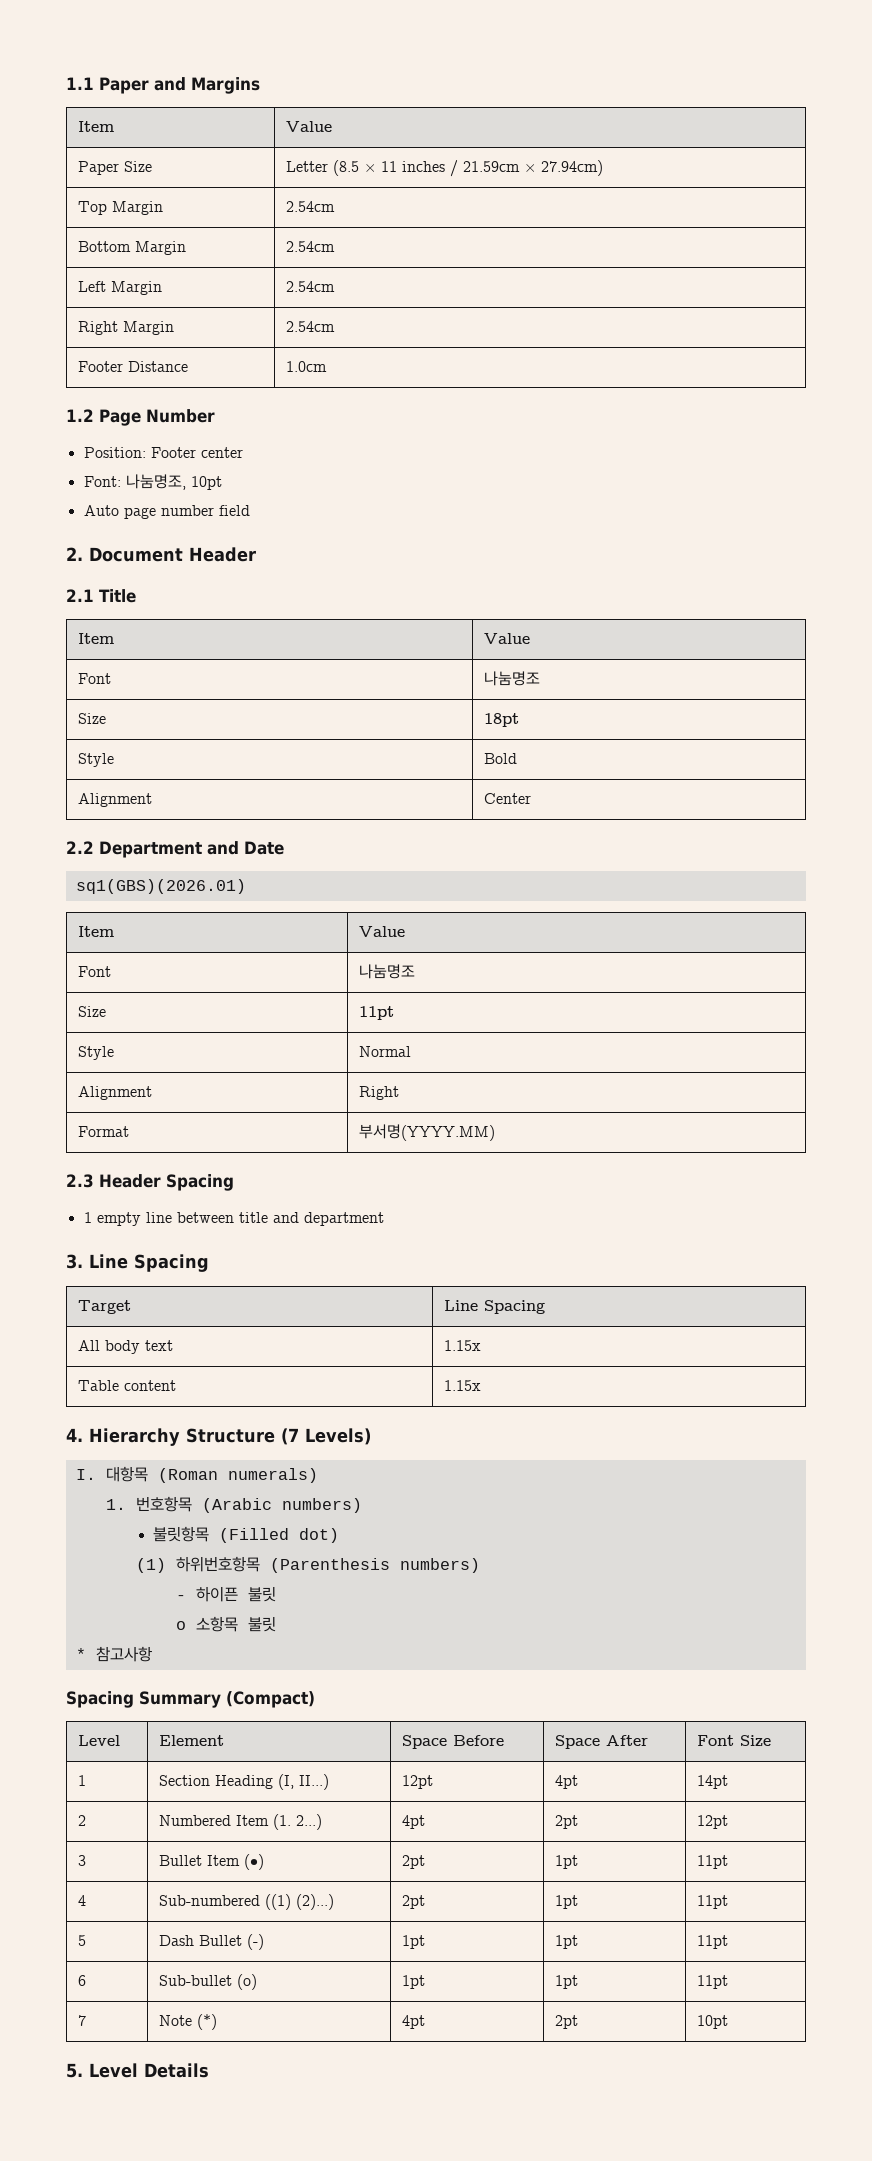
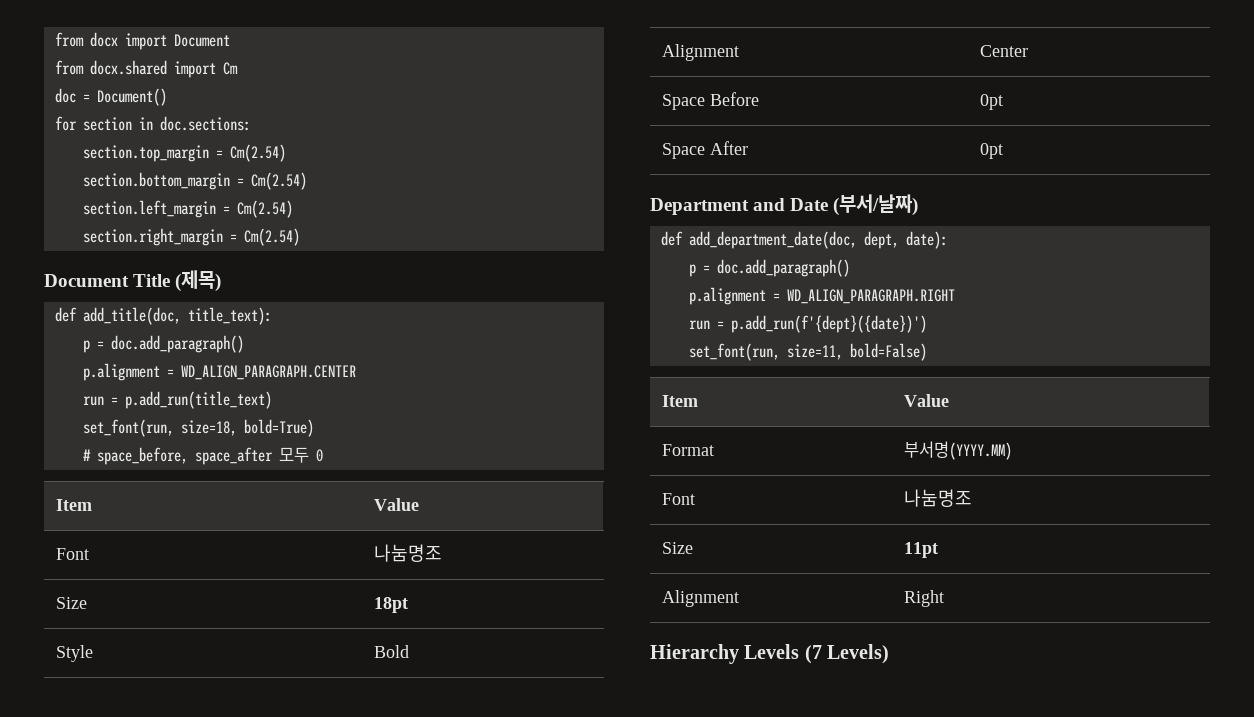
- 1.1 Paper and Margins
- Item | Value
- Paper Size | Letter (8.5 × 11 inches / 21.59cm × 27.94cm)
- Top Margin | 2.54cm
- Bottom Margin | 2.54cm
- Left Margin | 2.54cm
- Right Margin | 2.54cm
- Footer Distance | 1.0cm
- 1.2 Page Number
- Position: Footer center
- Font: 나눔명조, 10pt
- Auto page number field
- 2. Document Header
- 2.1 Title
+ from docx import Document
+ from docx.shared import Cm
+ doc = Document()
+ for section in doc.sections:
+ section.top_margin = Cm(2.54)
+ section.bottom_margin = Cm(2.54)
+ section.left_margin = Cm(2.54)
+ section.right_margin = Cm(2.54)
+ Document Title (제목)
+ def add_title(doc, title_text):
+ p = doc.add_paragraph()
+ p.alignment = WD_ALIGN_PARAGRAPH.CENTER
+ run = p.add_run(title_text)
+ set_font(run, size=18, bold=True)
+ # space_before, space_after 모두 0
- 2.2 Department and Date
- sq1(GBS)(2026.01)
+ Space Before | 0pt
+ Space After | 0pt
+ Department and Date (부서/날짜)
+ def add_department_date(doc, dept, date):
+ p = doc.add_paragraph()
+ p.alignment = WD_ALIGN_PARAGRAPH.RIGHT
+ run = p.add_run(f'{dept}({date})')
+ set_font(run, size=11, bold=False)
  Item | Value
+ Format | 부서명(YYYY.MM)
- Style | Normal
- Format | 부서명(YYYY.MM)
- 2.3 Header Spacing
- 1 empty line between title and department
- 3. Line Spacing
- Target | Line Spacing
- All body text | 1.15x
- Table content | 1.15x
- 4. Hierarchy Structure (7 Levels)
- I. 대항목 (Roman numerals)
- 1. 번호항목 (Arabic numbers)
- 불릿항목 (Filled dot)
- (1) 하위번호항목 (Parenthesis numbers)
- - 하이픈 불릿
- o 소항목 불릿
- * 참고사항
- Spacing Summary (Compact)
- Level | Element | Space Before | Space After | Font Size
- 1 | Section Heading (I, II...) | 12pt | 4pt | 14pt
- 2 | Numbered Item (1. 2...) | 4pt | 2pt | 12pt
- 3 | Bullet Item (•) | 2pt | 1pt | 11pt
- 4 | Sub-numbered ((1) (2)...) | 2pt | 1pt | 11pt
- 5 | Dash Bullet (-) | 1pt | 1pt | 11pt
- 6 | Sub-bullet (o) | 1pt | 1pt | 11pt
- 7 | Note (*) | 4pt | 2pt | 10pt
- 5. Level Details
+ Hierarchy Levels (7 Levels)

